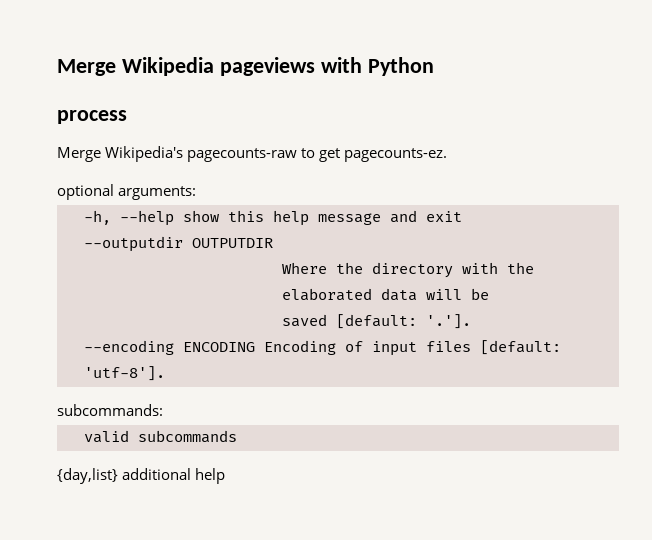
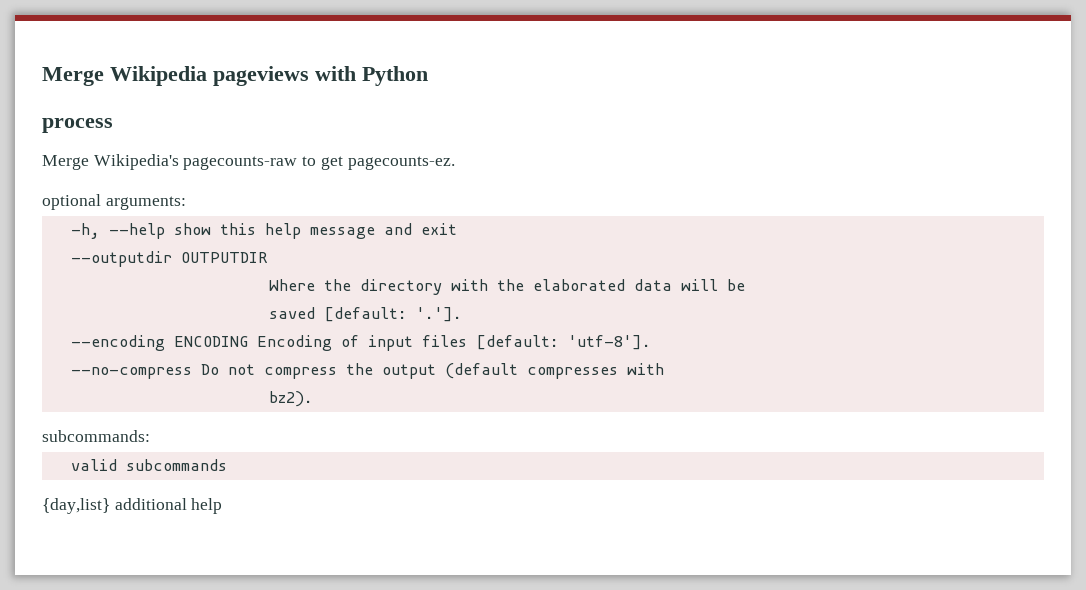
+ --no-compress Do not compress the output (default compresses with
+ bz2).

